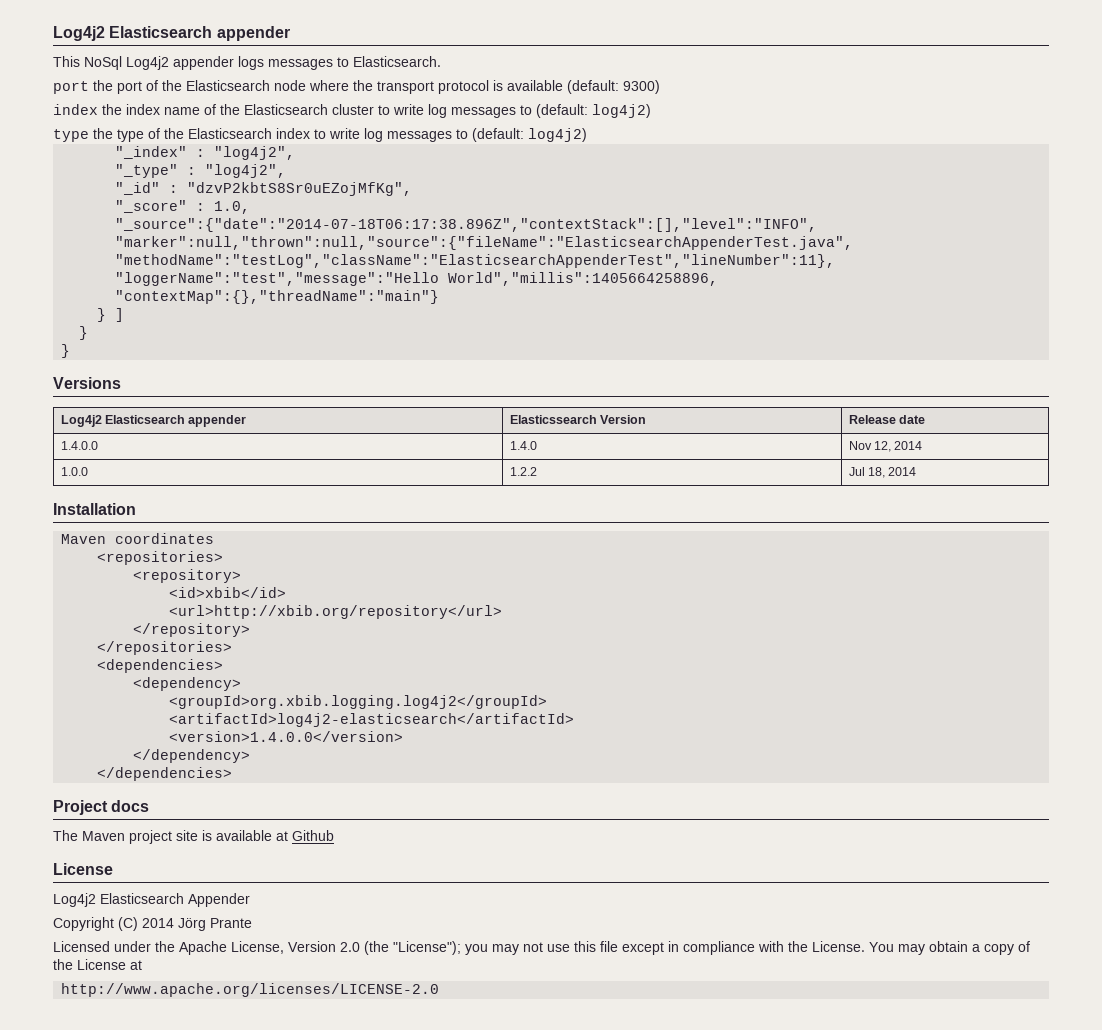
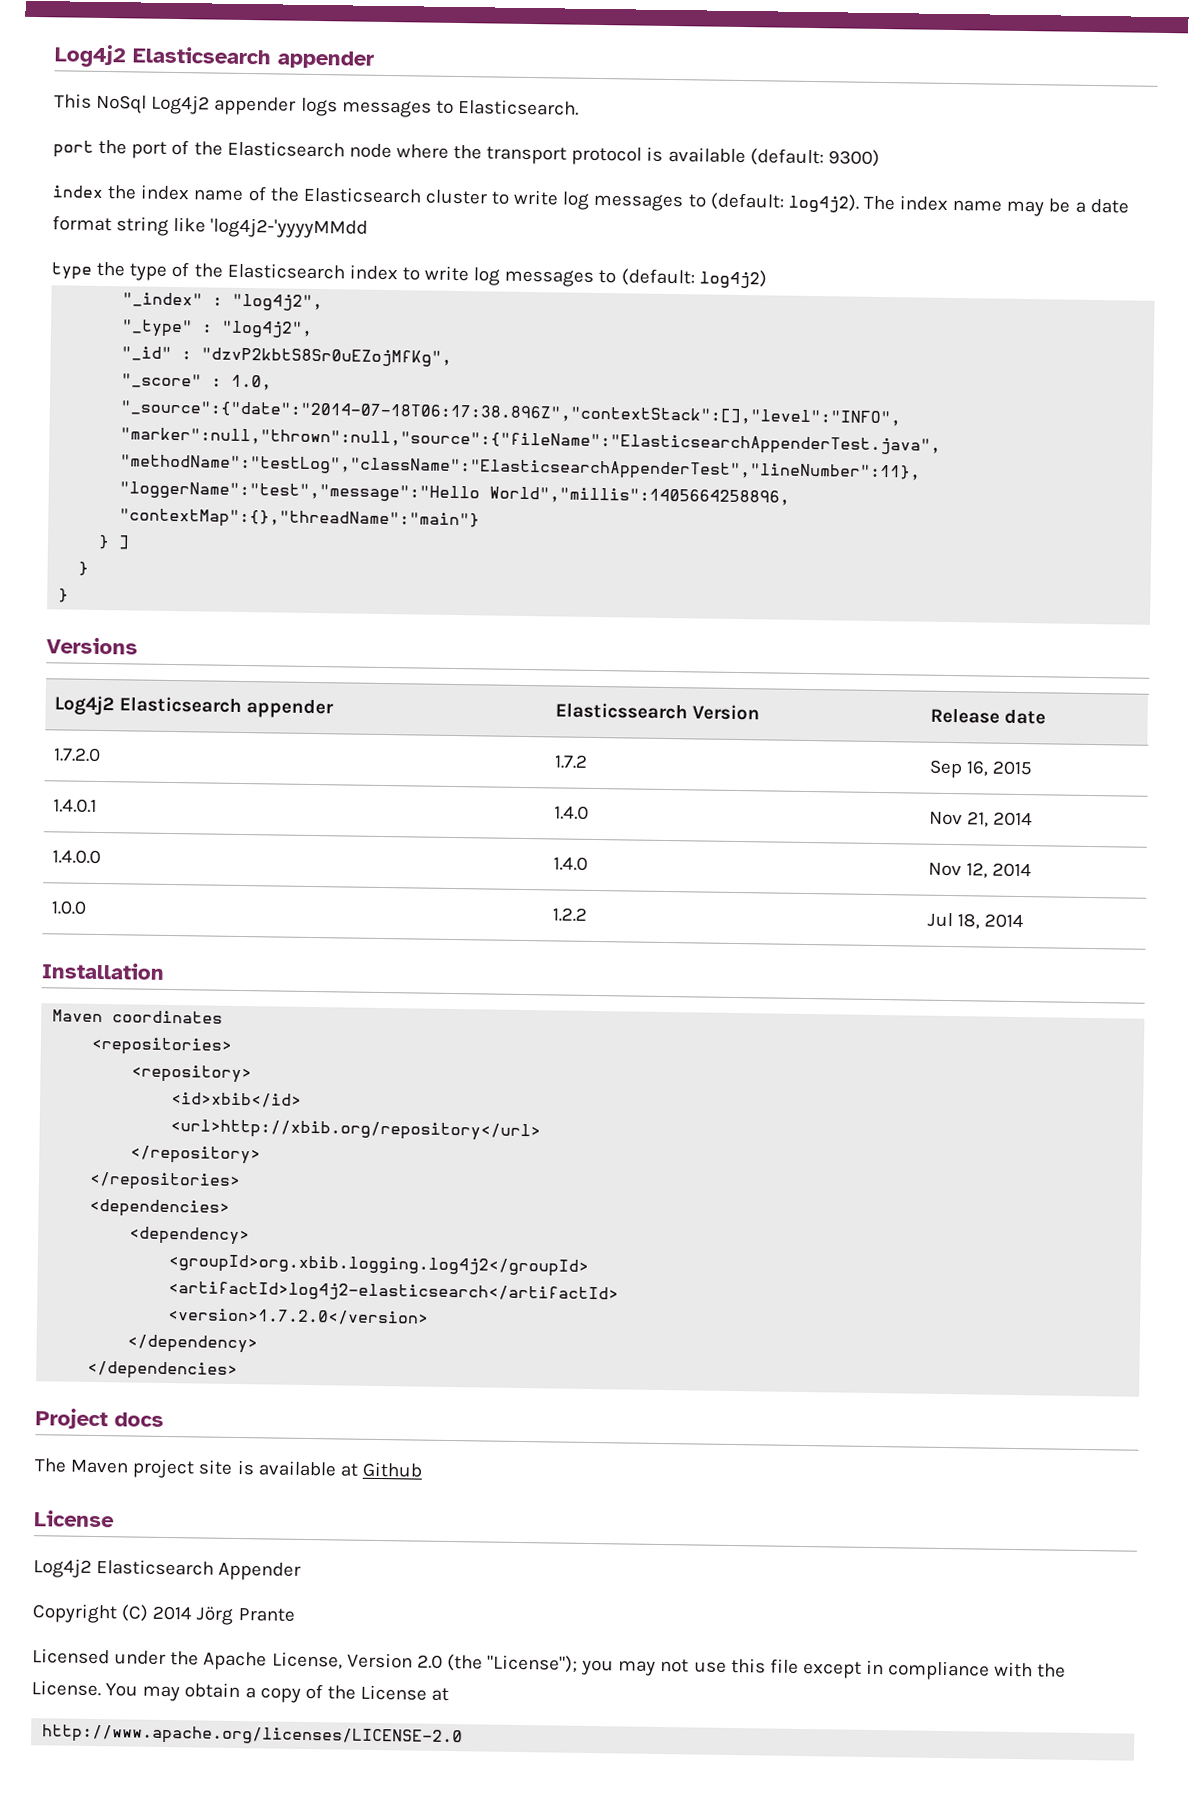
- index the index name of the Elasticsearch cluster to write log messages to (default: log4j2)
+ index the index name of the Elasticsearch cluster to write log messages to (default: log4j2). The index name may be a date format string like 'log4j2-'yyyyMMdd
+ 1.7.2.0 | 1.7.2 | Sep 16, 2015
+ 1.4.0.1 | 1.4.0 | Nov 21, 2014
- <version>1.4.0.0</version>
+ <version>1.7.2.0</version>

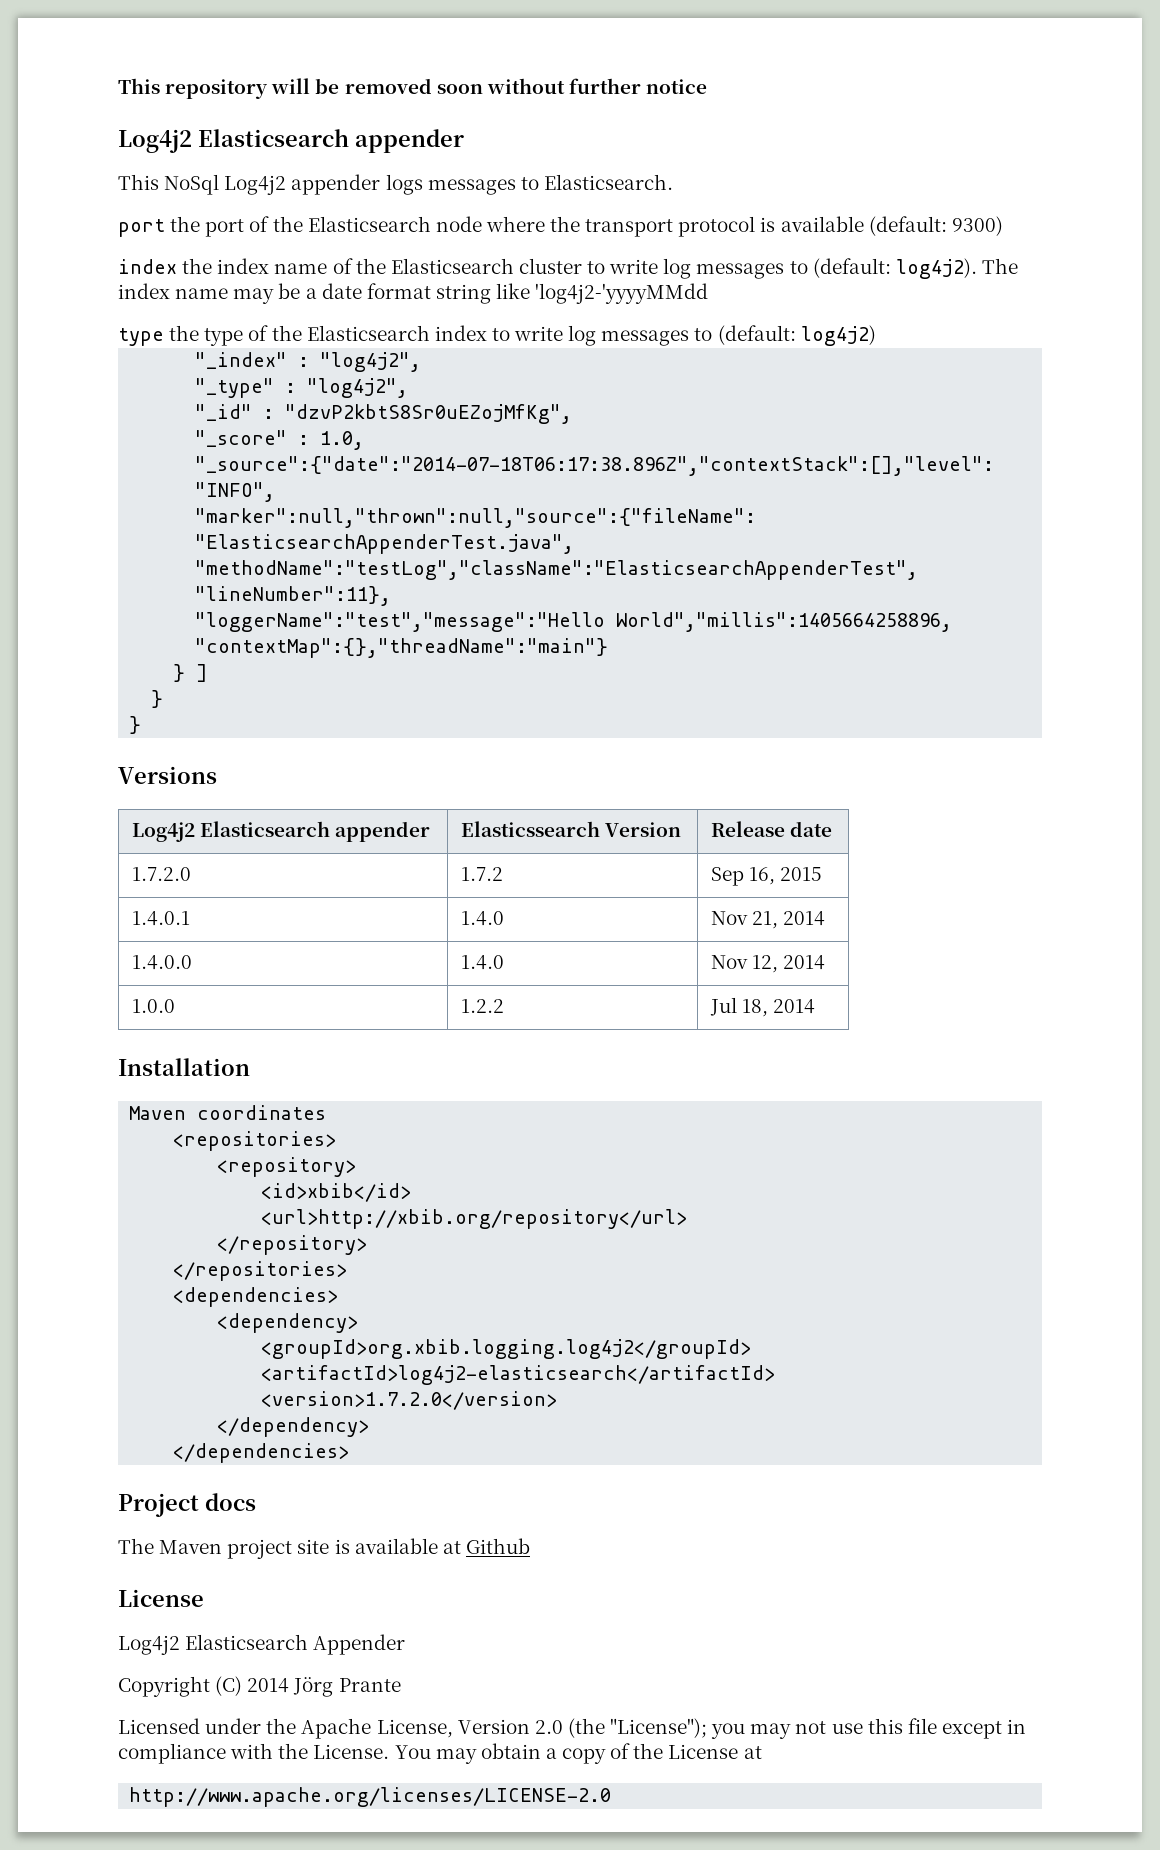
+ This repository will be removed soon without further notice

